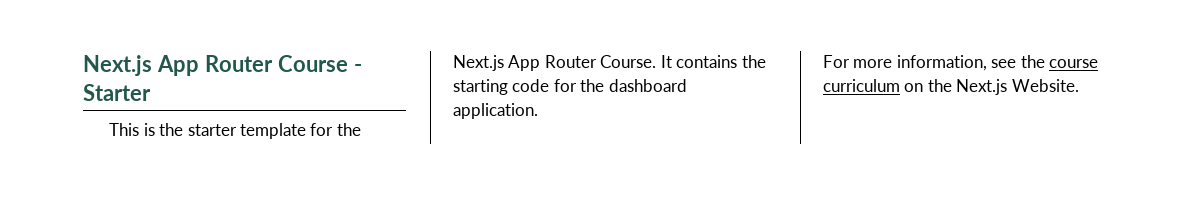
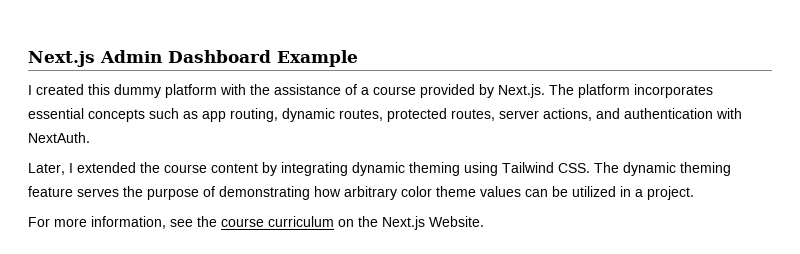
- Next.js App Router Course - Starter
- This is the starter template for the Next.js App Router Course. It contains the starting code for the dashboard application.
+ Next.js Admin Dashboard Example
+ I created this dummy platform with the assistance of a course provided by Next.js. The platform incorporates essential concepts such as app routing, dynamic routes, protected routes, server actions, and authentication with NextAuth.
+ Later, I extended the course content by integrating dynamic theming using Tailwind CSS. The dynamic theming feature serves the purpose of demonstrating how arbitrary color theme values can be utilized in a project.

